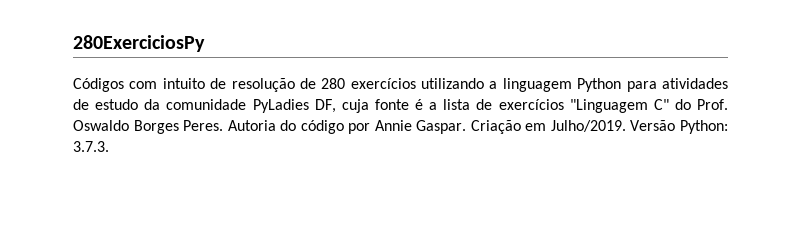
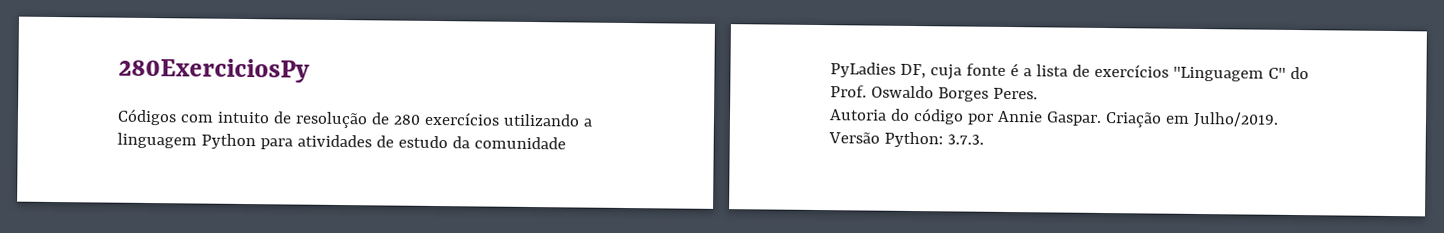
- Códigos com intuito de resolução de 280 exercícios utilizando a linguagem Python para atividades de estudo da comunidade PyLadies DF, cuja fonte é a lista de exercícios "Linguagem C" do Prof. Oswaldo Borges Peres. Autoria do código por Annie Gaspar.
+ Códigos com intuito de resolução de 280 exercícios utilizando a linguagem Python para atividades de estudo da comunidade PyLadies DF, cuja fonte é a lista de exercícios "Linguagem C" do Prof. Oswaldo Borges Peres.
+ Autoria do código por Annie Gaspar.

